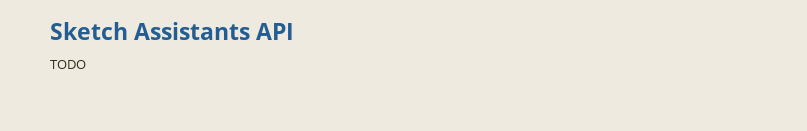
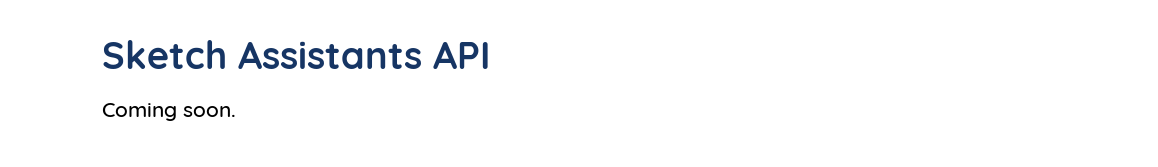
- TODO
+ Coming soon.

